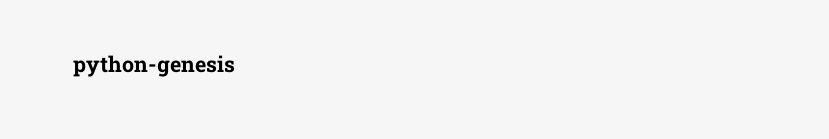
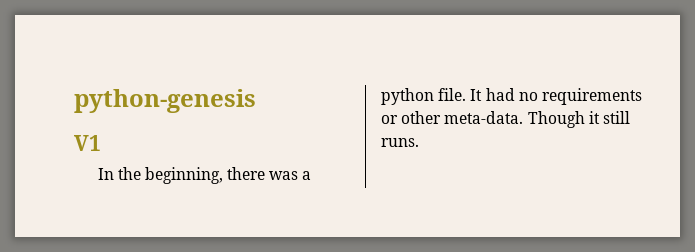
+ V1
+ In the beginning, there was a python file. It had no requirements or other meta-data. Though it still runs.

